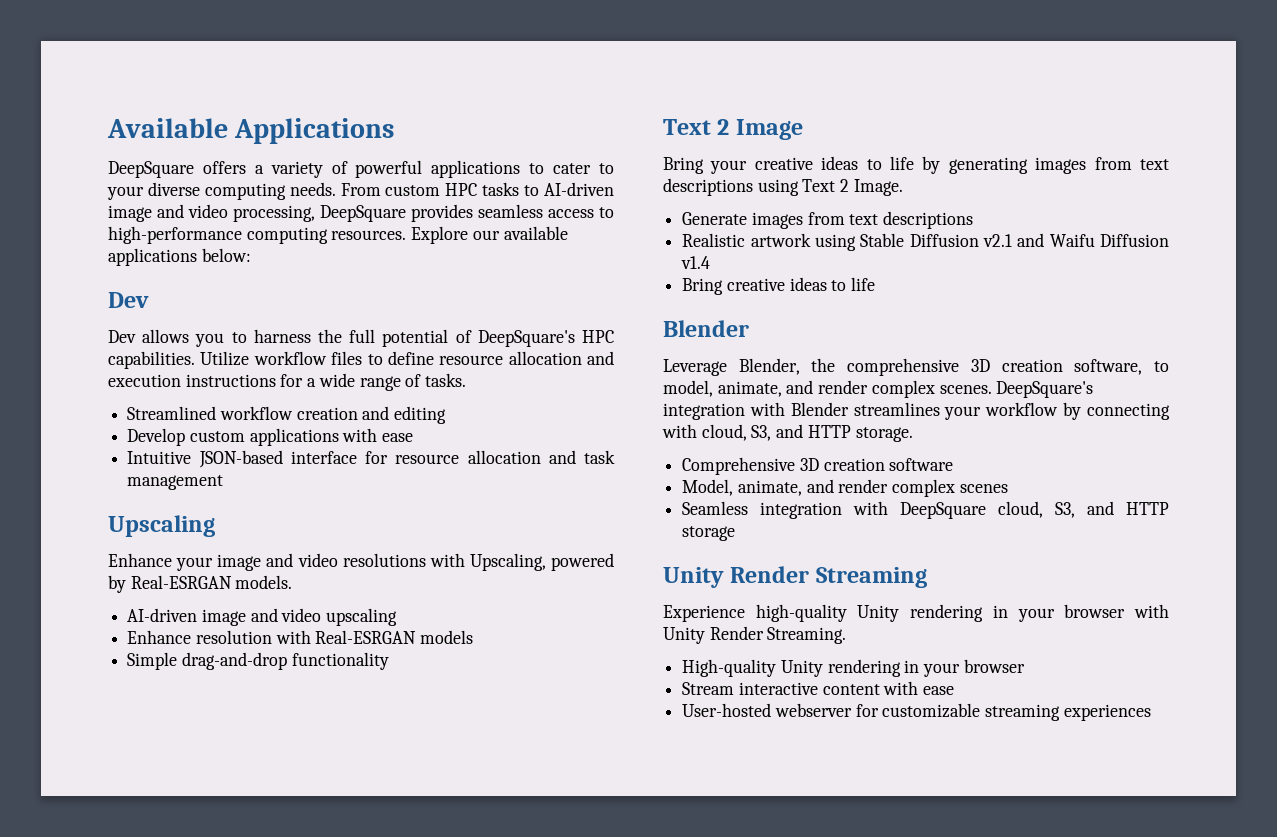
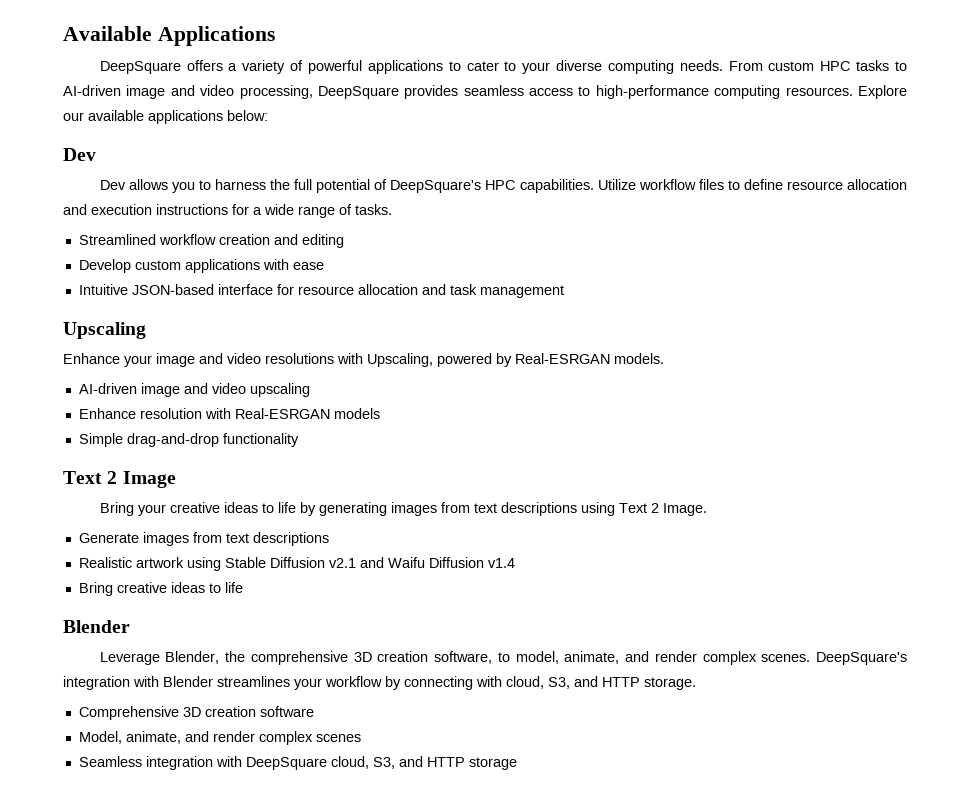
- Unity Render Streaming
- Experience high-quality Unity rendering in your browser with Unity Render Streaming.
- High-quality Unity rendering in your browser
- Stream interactive content with ease
- User-hosted webserver for customizable streaming experiences

